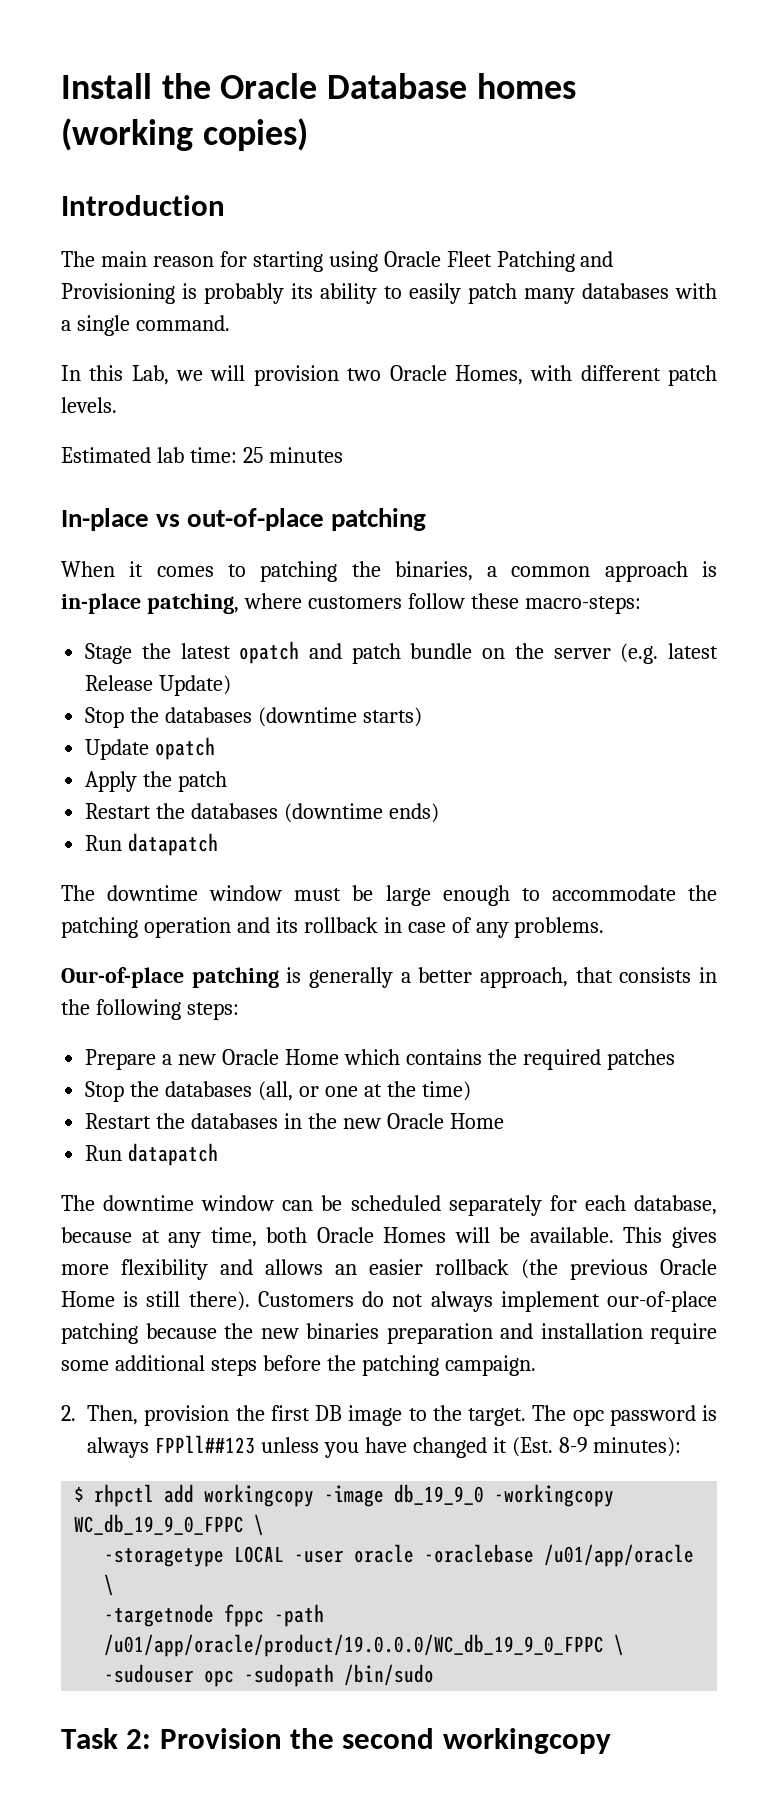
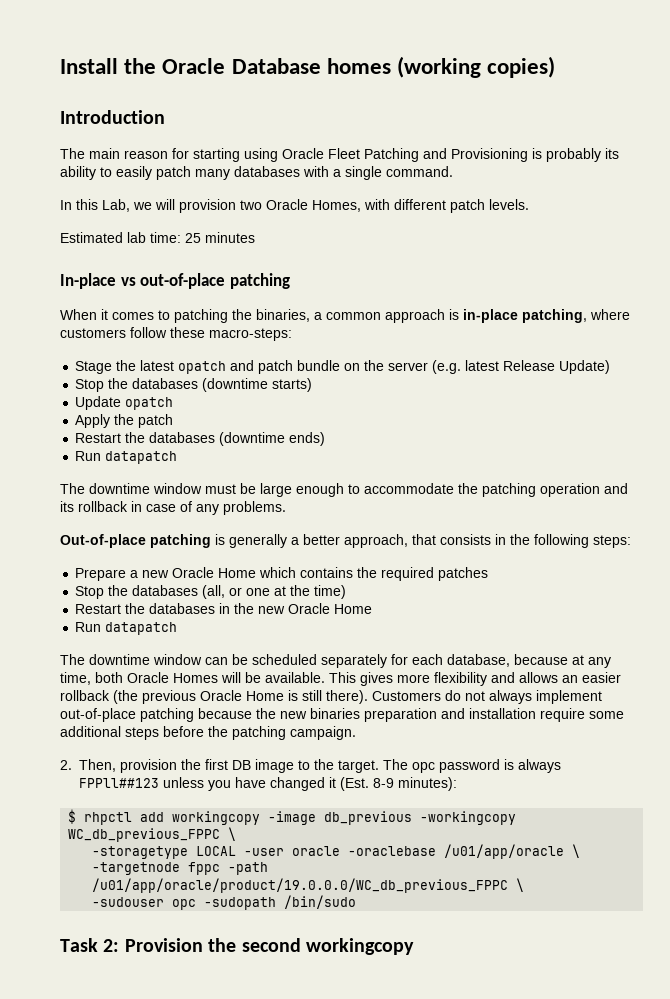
- Our-of-place patching is generally a better approach, that consists in the following steps:
+ Out-of-place patching is generally a better approach, that consists in the following steps:
- Customers do not always implement our-of-place patching because the new binaries preparation and installation require some additional steps before the patching campaign.
+ Customers do not always implement out-of-place patching because the new binaries preparation and installation require some additional steps before the patching campaign.
- $ rhpctl add workingcopy -image db_19_9_0 -workingcopy WC_db_19_9_0_FPPC \
+ $ rhpctl add workingcopy -image db_previous -workingcopy WC_db_previous_FPPC \
- -targetnode fppc -path /u01/app/oracle/product/19.0.0.0/WC_db_19_9_0_FPPC \
+ -targetnode fppc -path /u01/app/oracle/product/19.0.0.0/WC_db_previous_FPPC \

